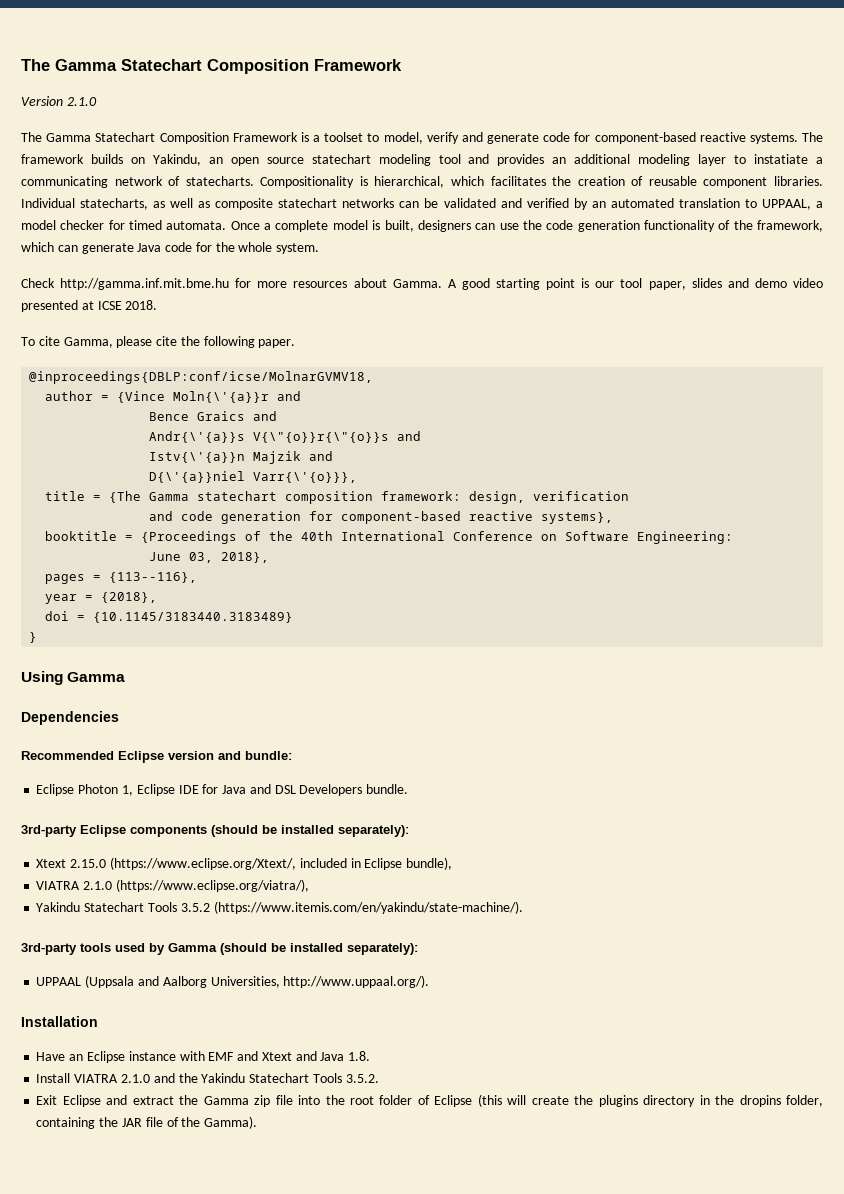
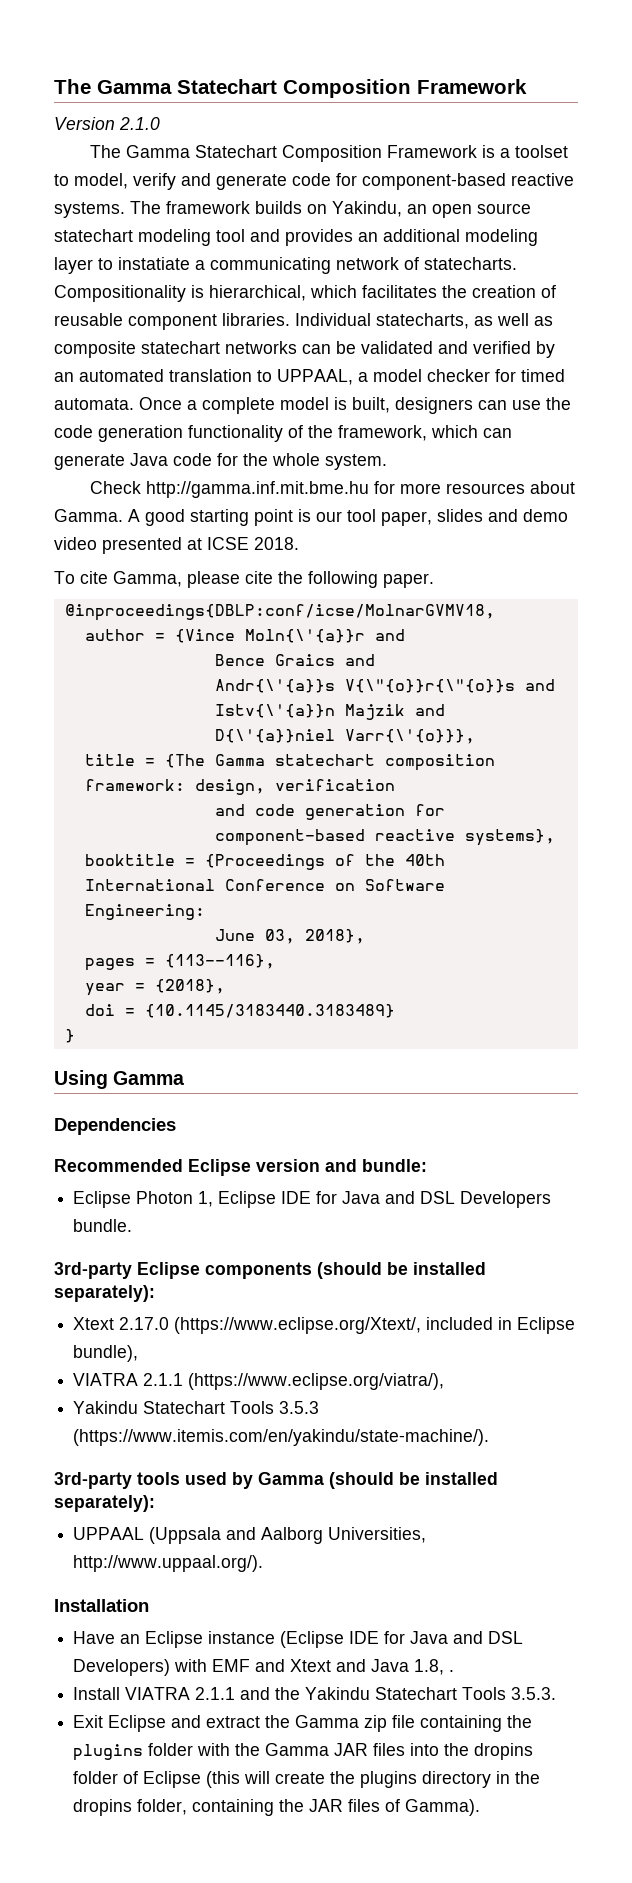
- Xtext 2.15.0 (https://www.eclipse.org/Xtext/, included in Eclipse bundle),
+ Xtext 2.17.0 (https://www.eclipse.org/Xtext/, included in Eclipse bundle),
- VIATRA 2.1.0 (https://www.eclipse.org/viatra/),
+ VIATRA 2.1.1 (https://www.eclipse.org/viatra/),
- Yakindu Statechart Tools 3.5.2 (https://www.itemis.com/en/yakindu/state-machine/).
+ Yakindu Statechart Tools 3.5.3 (https://www.itemis.com/en/yakindu/state-machine/).
- Have an Eclipse instance with EMF and Xtext and Java 1.8.
+ Have an Eclipse instance (Eclipse IDE for Java and DSL Developers) with EMF and Xtext and Java 1.8, .
- Install VIATRA 2.1.0 and the Yakindu Statechart Tools 3.5.2.
+ Install VIATRA 2.1.1 and the Yakindu Statechart Tools 3.5.3.
- Exit Eclipse and extract the Gamma zip file into the root folder of Eclipse (this will create the plugins directory in the dropins folder, containing the JAR file of the Gamma).
+ Exit Eclipse and extract the Gamma zip file containing the plugins folder with the Gamma JAR files into the dropins folder of Eclipse (this will create the plugins directory in the dropins folder, containing the JAR files of Gamma).

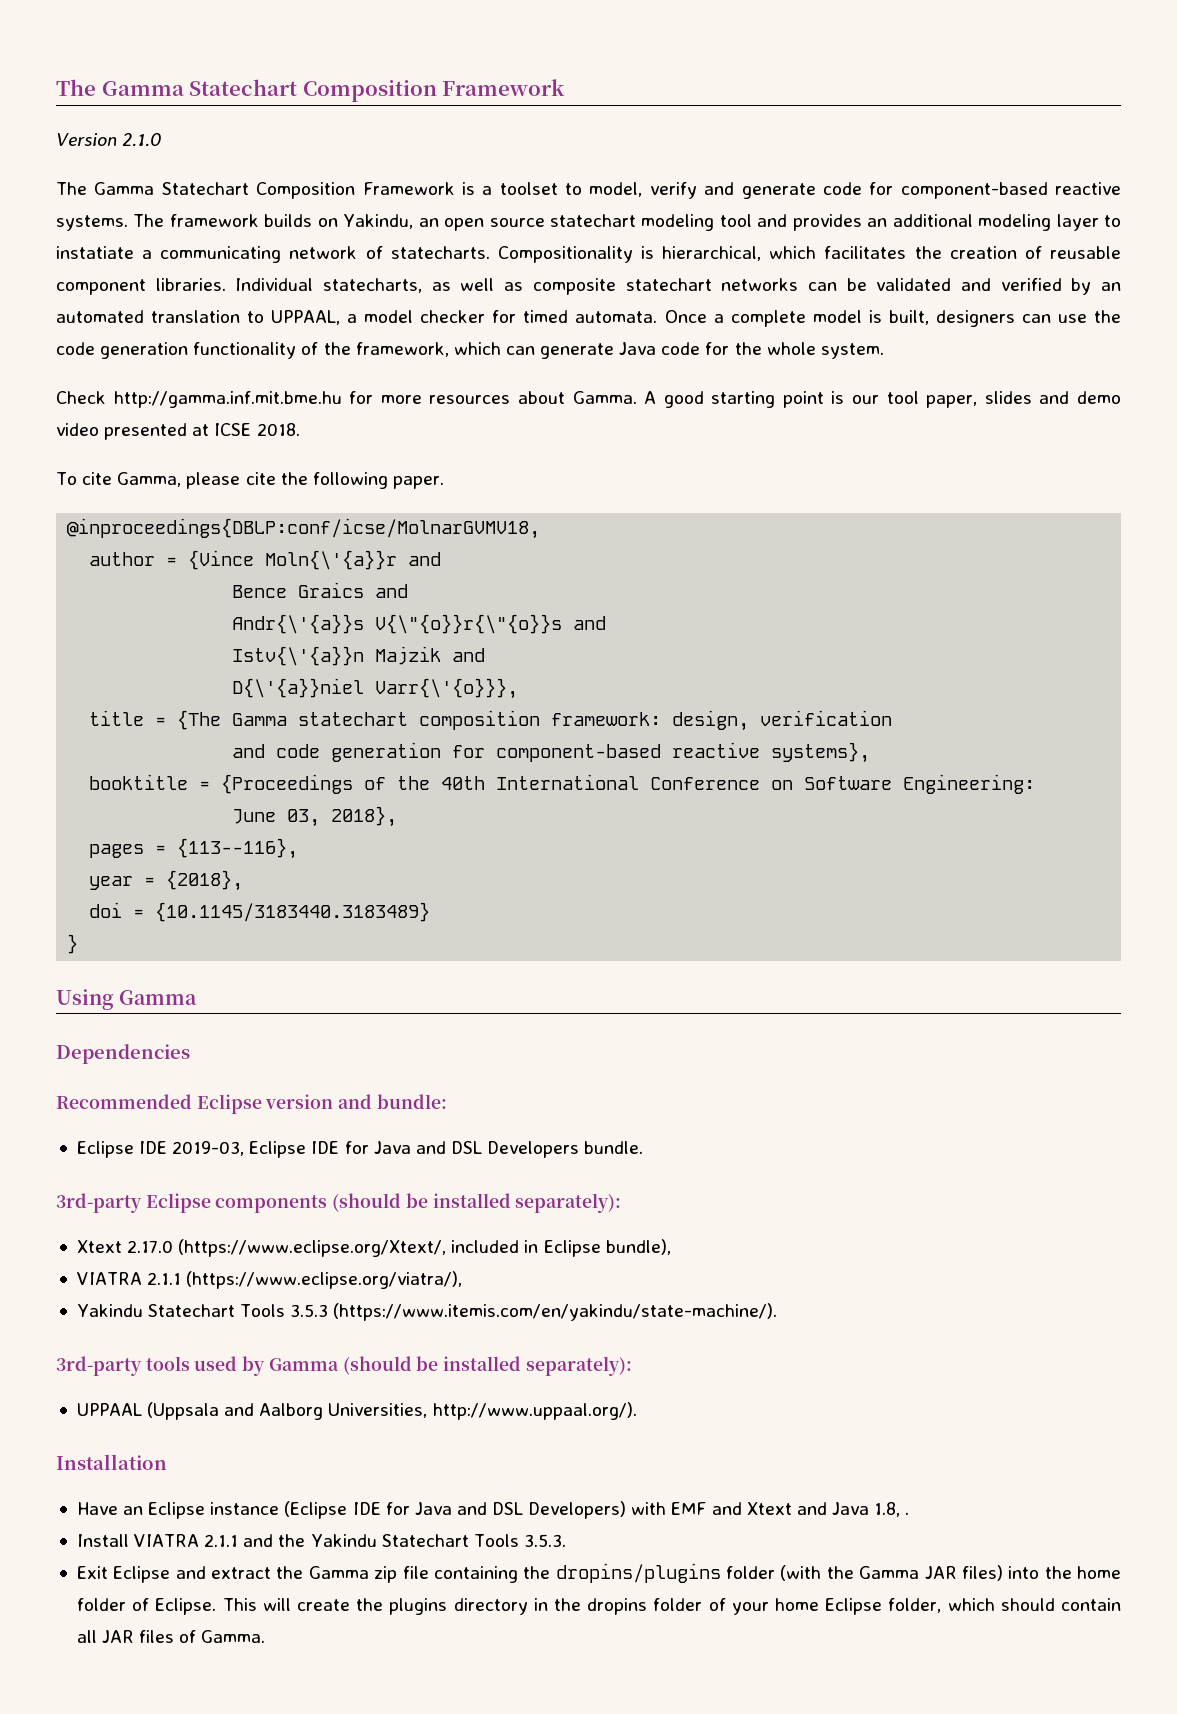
- Eclipse Photon 1, Eclipse IDE for Java and DSL Developers bundle.
+ Eclipse IDE 2019-03, Eclipse IDE for Java and DSL Developers bundle.
- Exit Eclipse and extract the Gamma zip file containing the plugins folder with the Gamma JAR files into the dropins folder of Eclipse (this will create the plugins directory in the dropins folder, containing the JAR files of Gamma).
+ Exit Eclipse and extract the Gamma zip file containing the dropins/plugins folder (with the Gamma JAR files) into the home folder of Eclipse. This will create the plugins directory in the dropins folder of your home Eclipse folder, which should contain all JAR files of Gamma.

